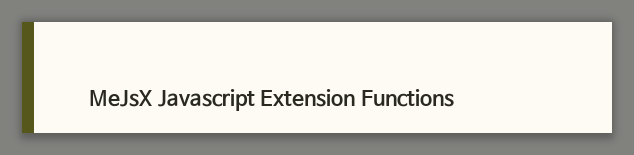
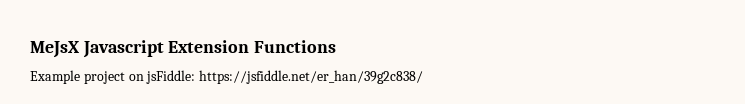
+ Example project on jsFiddle: https://jsfiddle.net/er_han/39g2c838/

